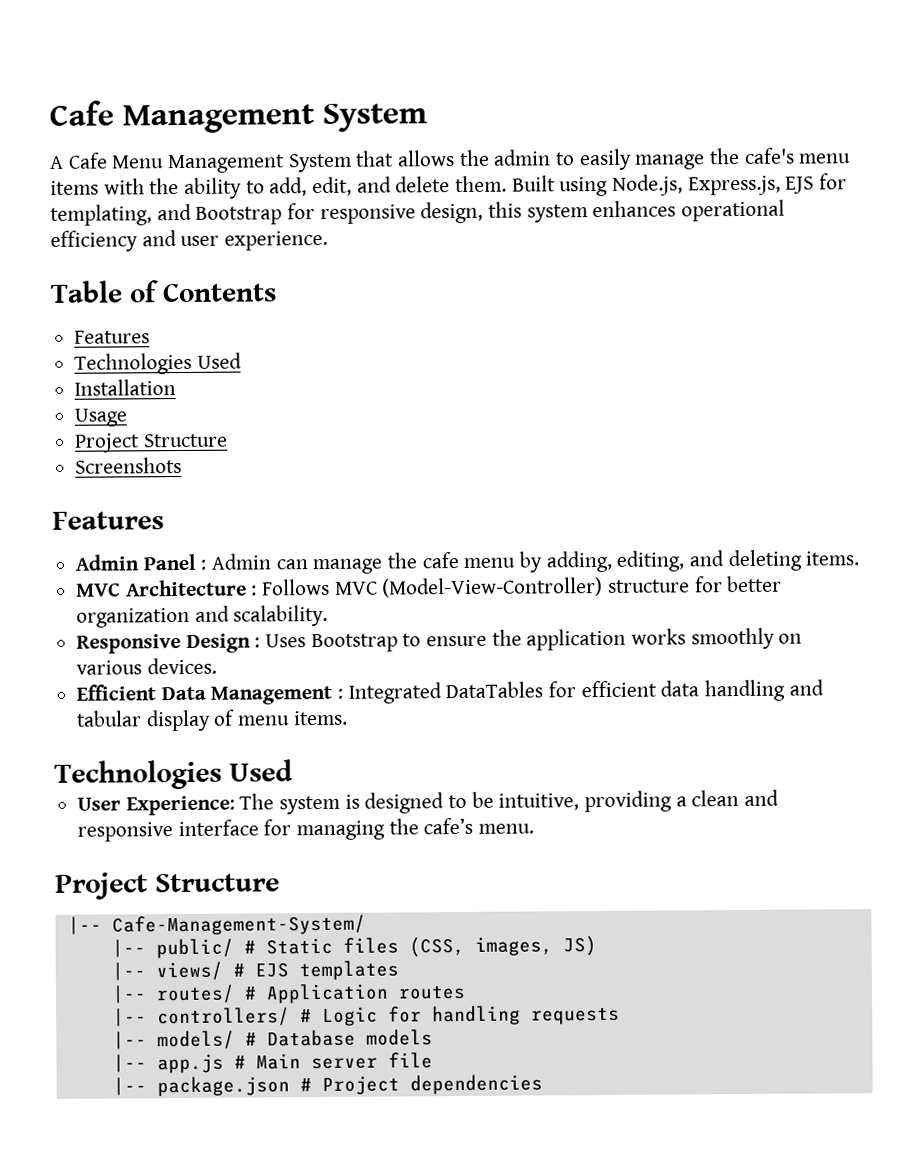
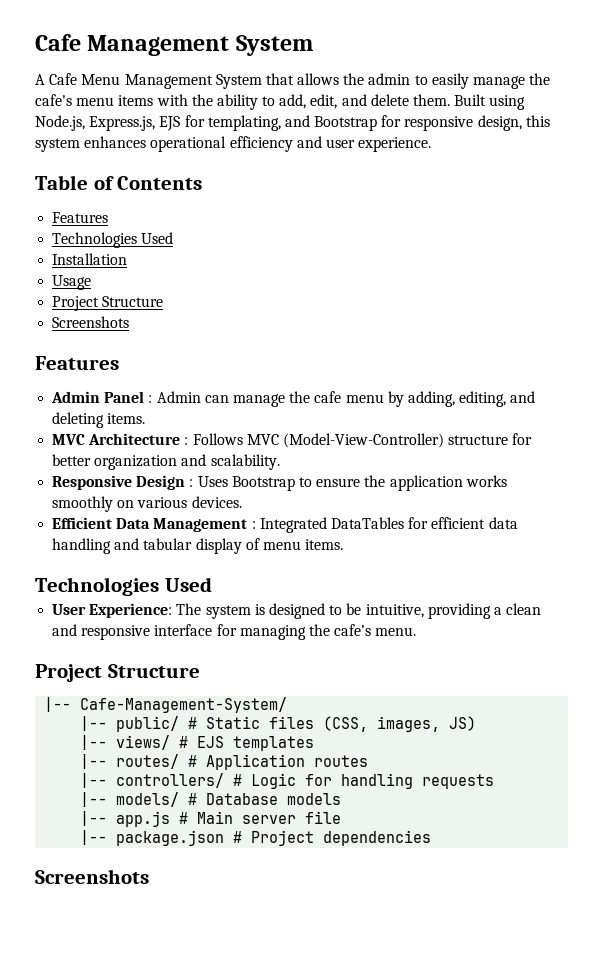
  |-- package.json # Project dependencies
+ Screenshots

